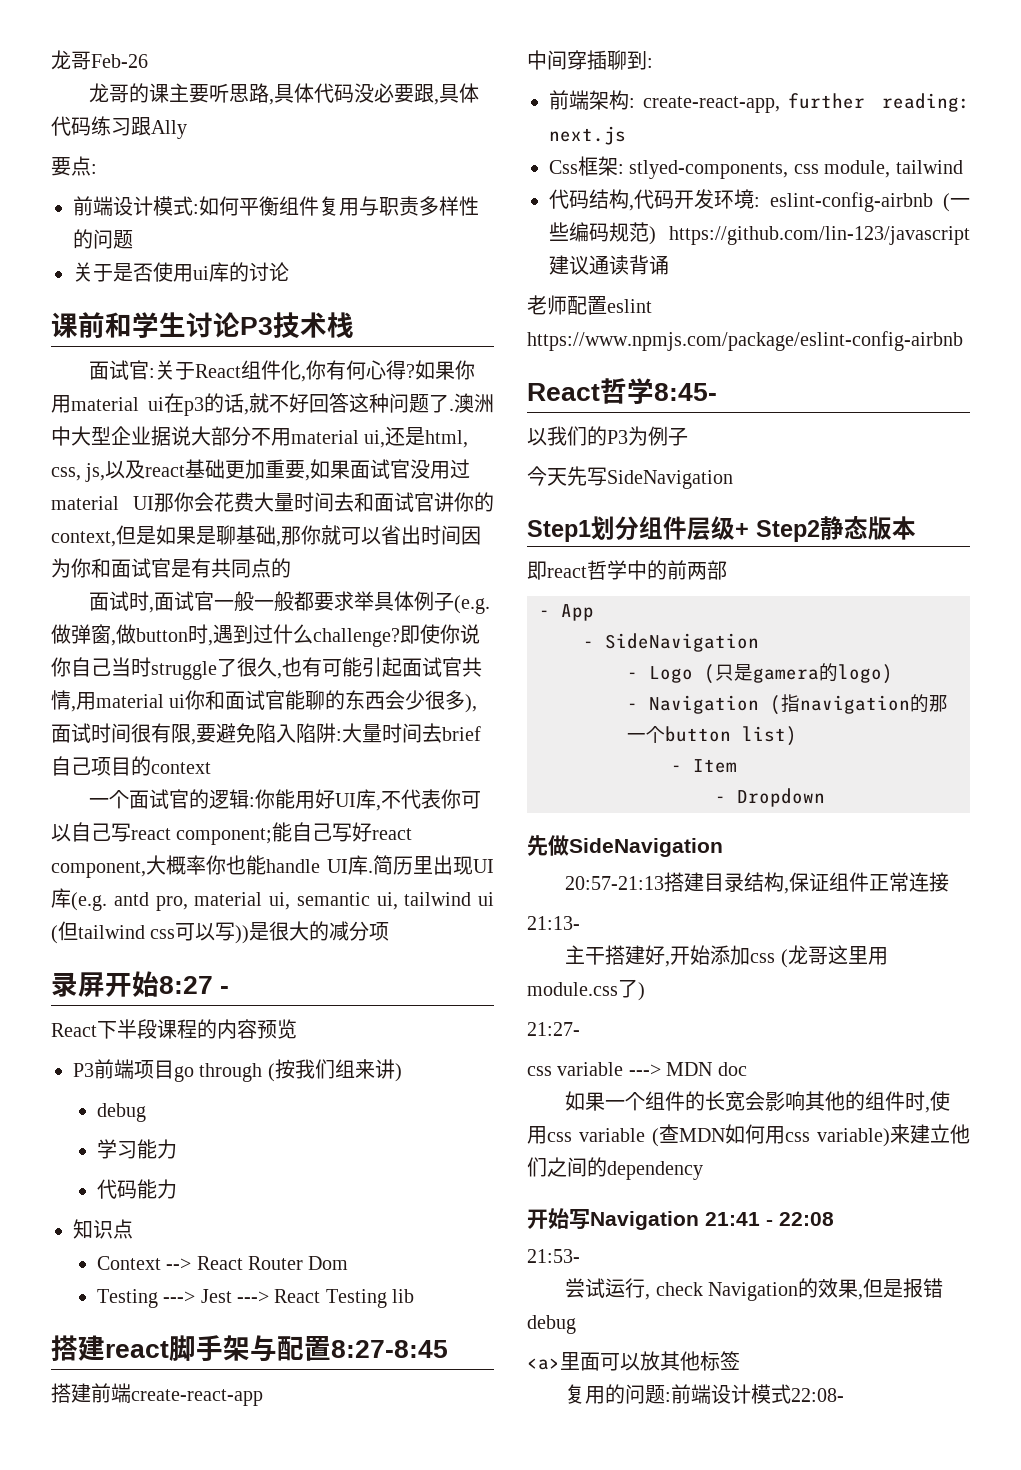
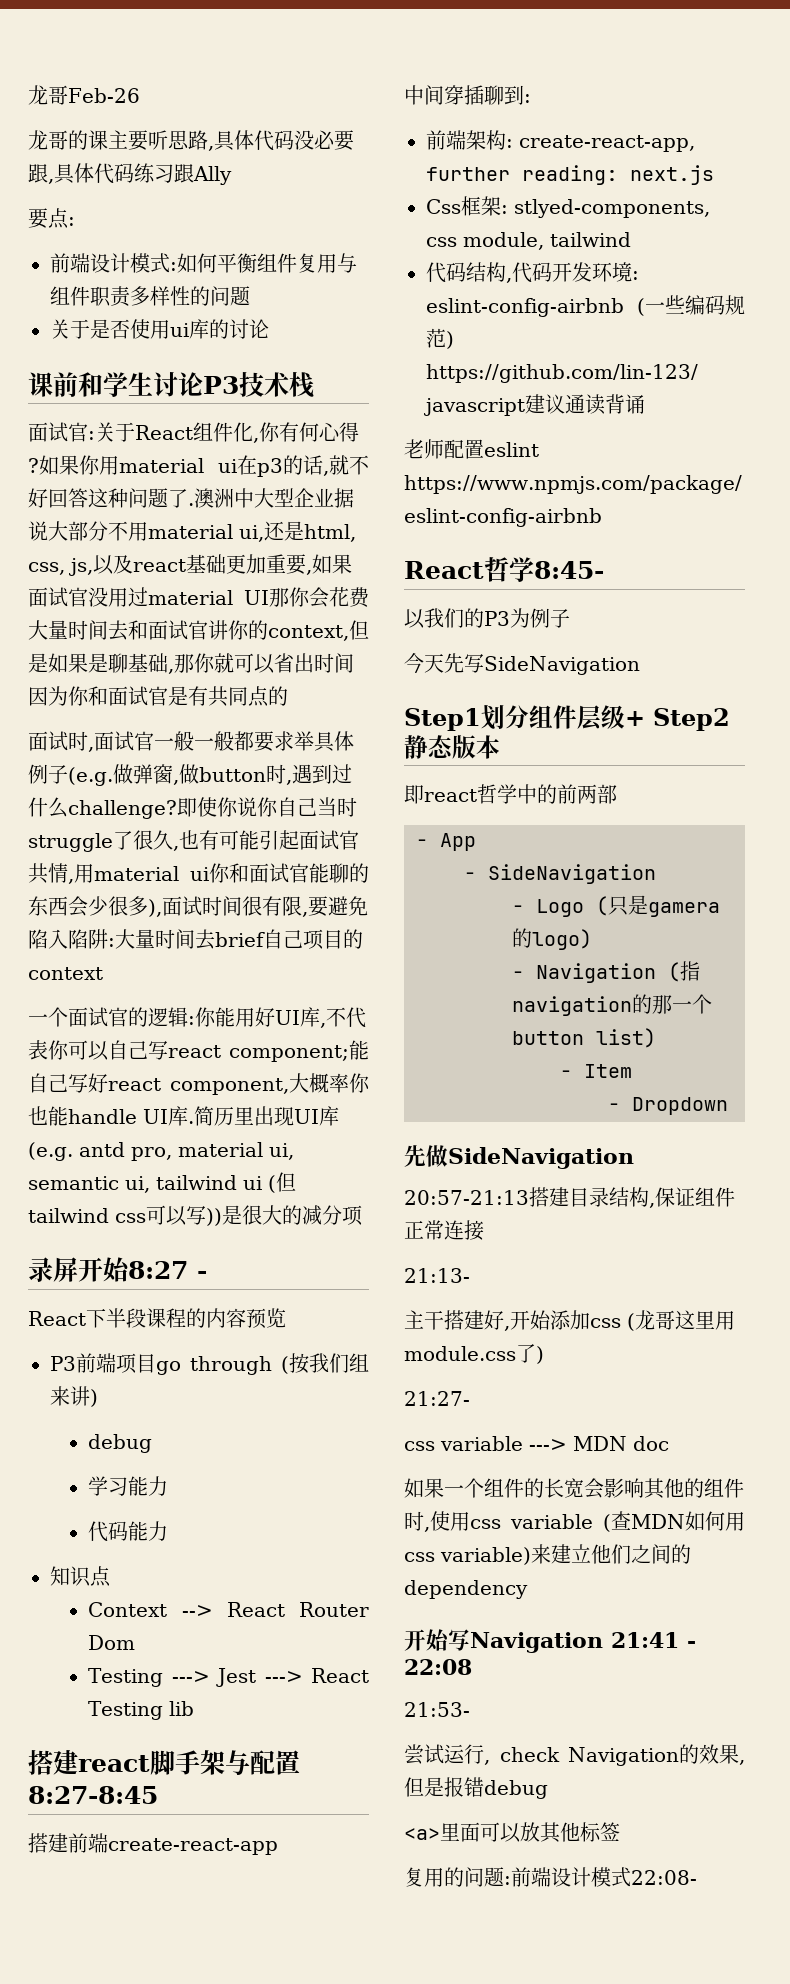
- 前端设计模式:如何平衡组件复用与职责多样性的问题
+ 前端设计模式:如何平衡组件复用与组件职责多样性的问题

